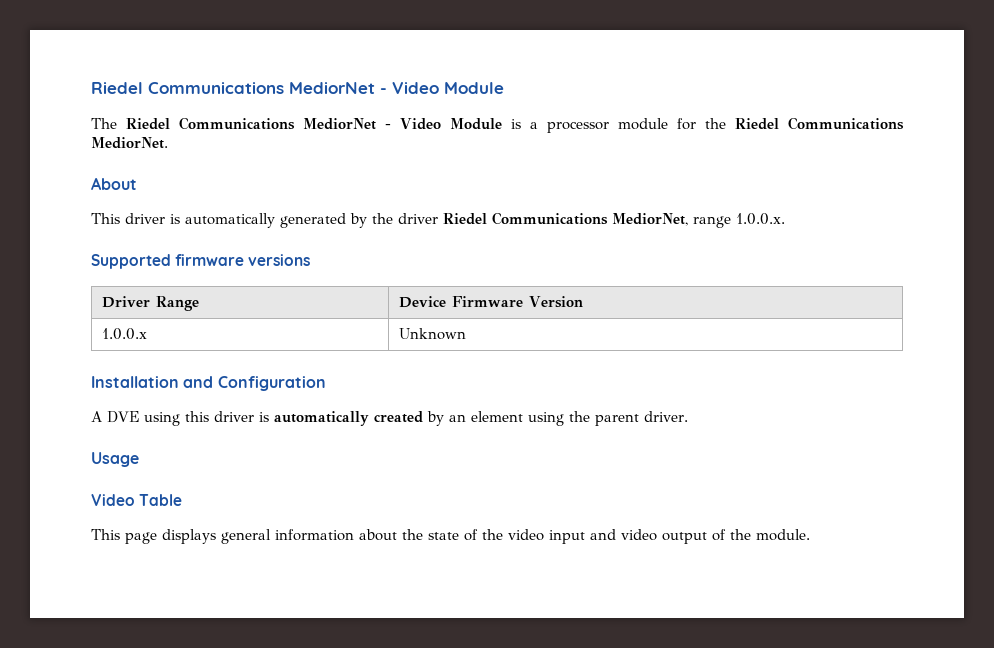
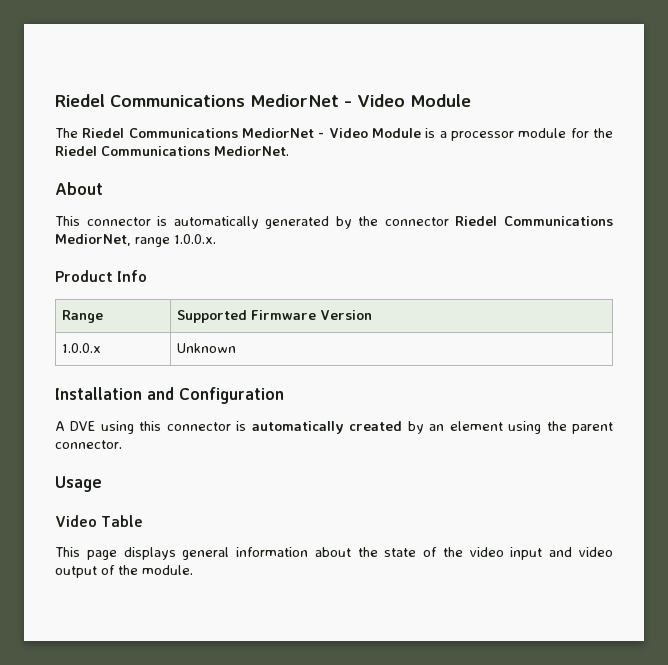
- This driver is automatically generated by the driver Riedel Communications MediorNet, range 1.0.0.x.
+ This connector is automatically generated by the connector Riedel Communications MediorNet, range 1.0.0.x.
- Supported firmware versions
- Driver Range | Device Firmware Version
+ Product Info
+ Range | Supported Firmware Version
- A DVE using this driver is automatically created by an element using the parent driver.
+ A DVE using this connector is automatically created by an element using the parent connector.

